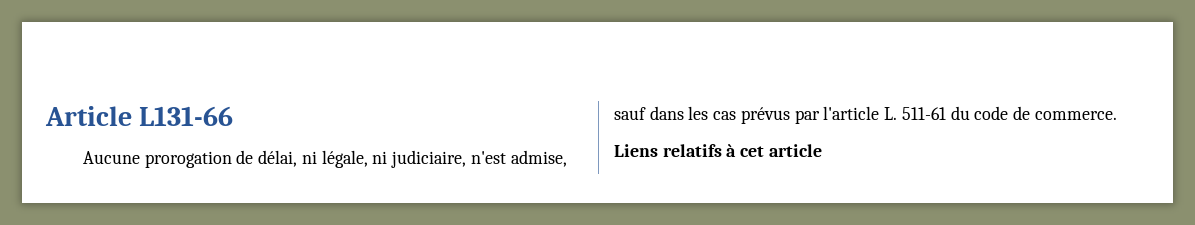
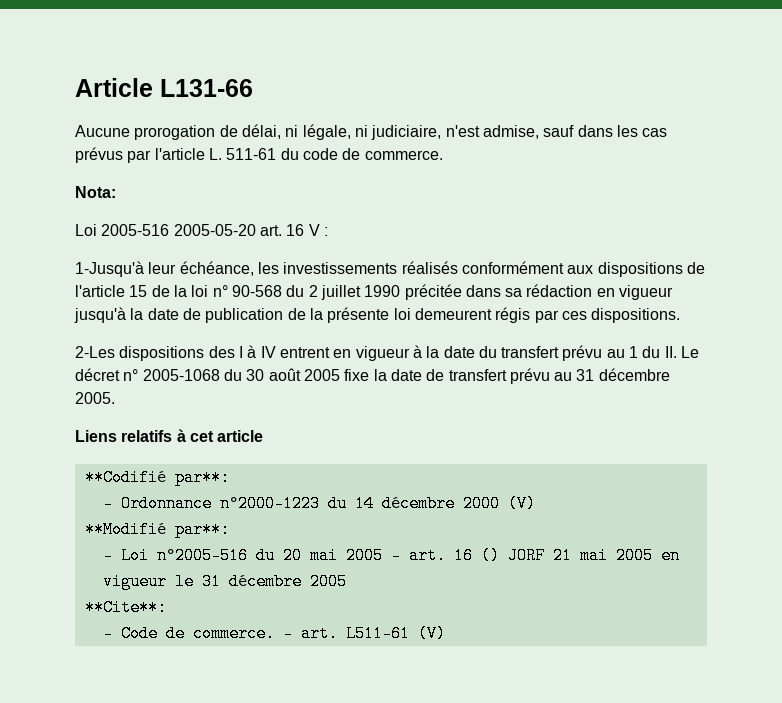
+ Nota:
+ Loi 2005-516 2005-05-20 art. 16 V :
+ 1-Jusqu'à leur échéance, les investissements réalisés conformément aux dispositions de l'article 15 de la loi n° 90-568 du 2 juillet 1990 précitée dans sa rédaction en vigueur jusqu'à la date de publication de la présente loi demeurent régis par ces dispositions.
+ 2-Les dispositions des I à IV entrent en vigueur à la date du transfert prévu au 1 du II. Le décret n° 2005-1068 du 30 août 2005 fixe la date de transfert prévu au 31 décembre 2005.
+ **Codifié par**:
+ - Ordonnance n°2000-1223 du 14 décembre 2000 (V)
+ **Modifié par**:
+ - Loi n°2005-516 du 20 mai 2005 - art. 16 () JORF 21 mai 2005 en vigueur le 31 décembre 2005
+ **Cite**:
+ - Code de commerce. - art. L511-61 (V)

